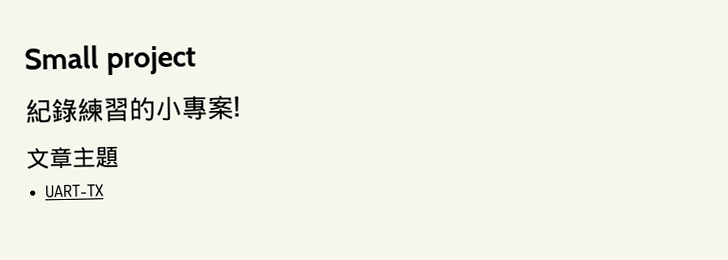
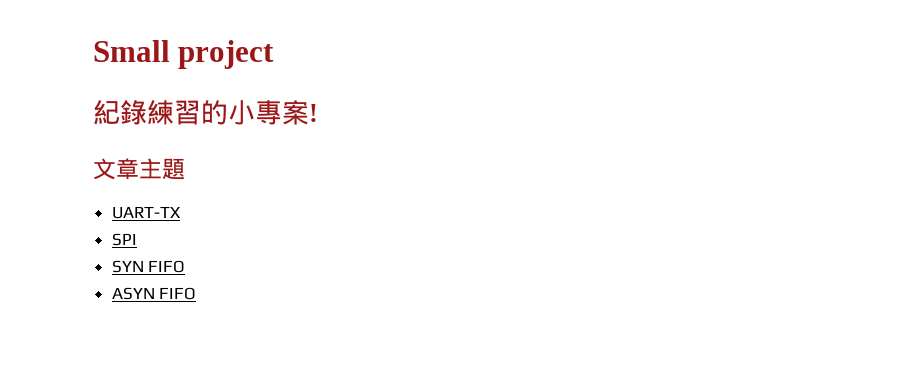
+ SPI
+ SYN FIFO
+ ASYN FIFO

